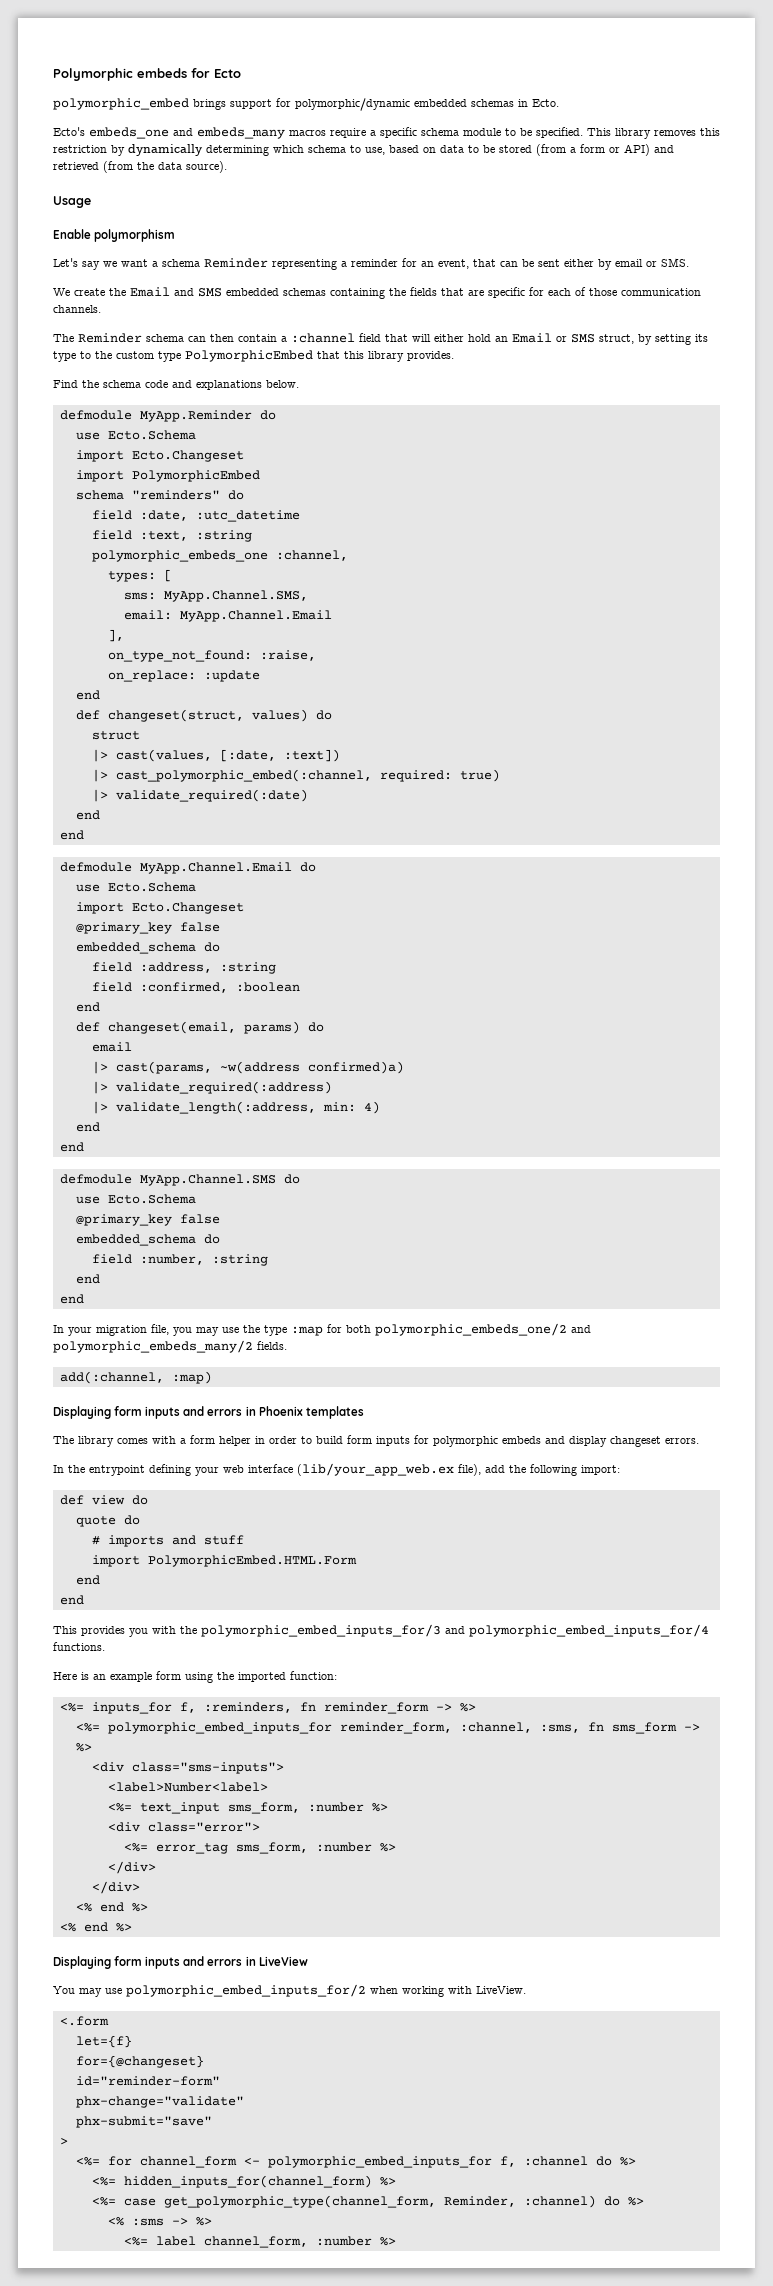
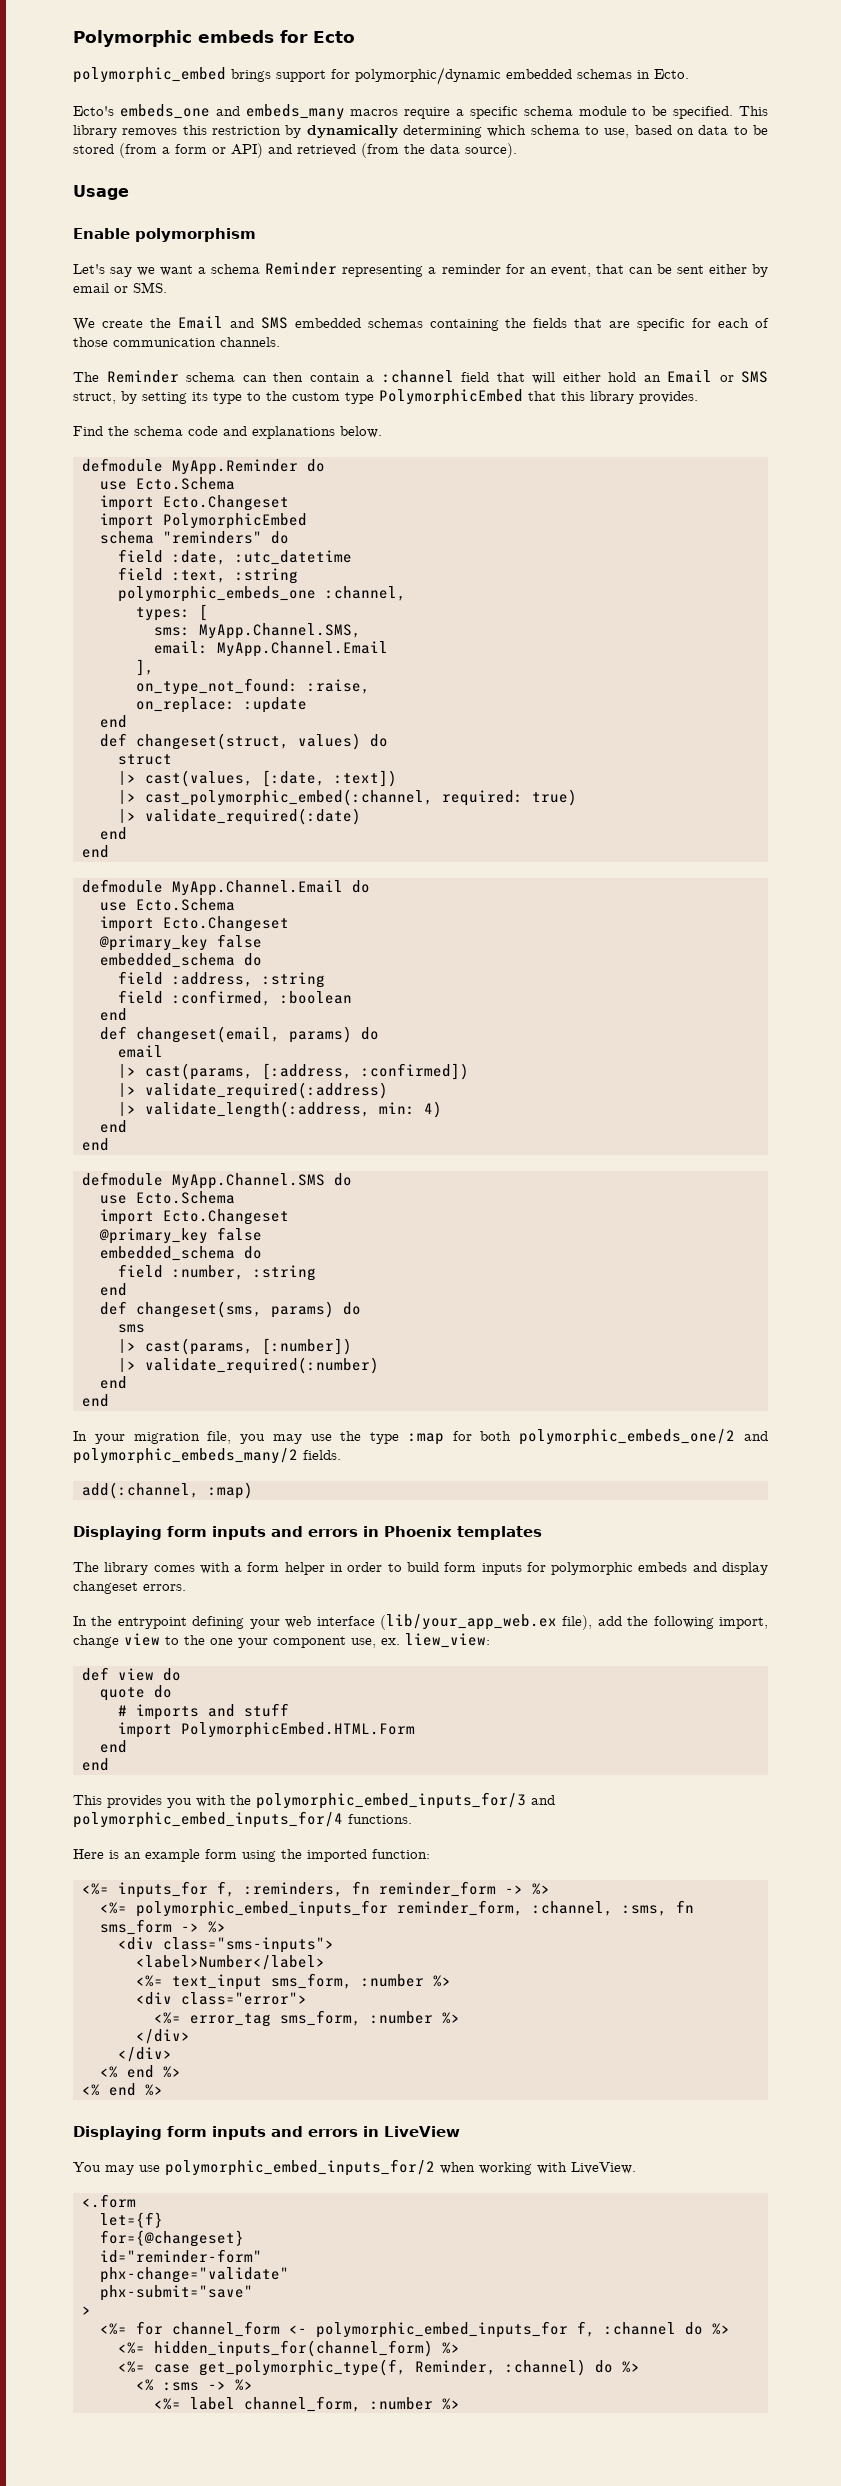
- |> cast(params, ~w(address confirmed)a)
+ |> cast(params, [:address, :confirmed])
  defmodule MyApp.Channel.SMS do
  use Ecto.Schema
+ import Ecto.Changeset
+ def changeset(sms, params) do
+ sms
+ |> cast(params, [:number])
+ |> validate_required(:number)
+ end
- In the entrypoint defining your web interface (lib/your_app_web.ex file), add the following import:
+ In the entrypoint defining your web interface (lib/your_app_web.ex file), add the following import, change view to the one your component use, ex. liew_view:
- <label>Number<label>
+ <label>Number</label>
- <%= case get_polymorphic_type(channel_form, Reminder, :channel) do %>
+ <%= case get_polymorphic_type(f, Reminder, :channel) do %>

